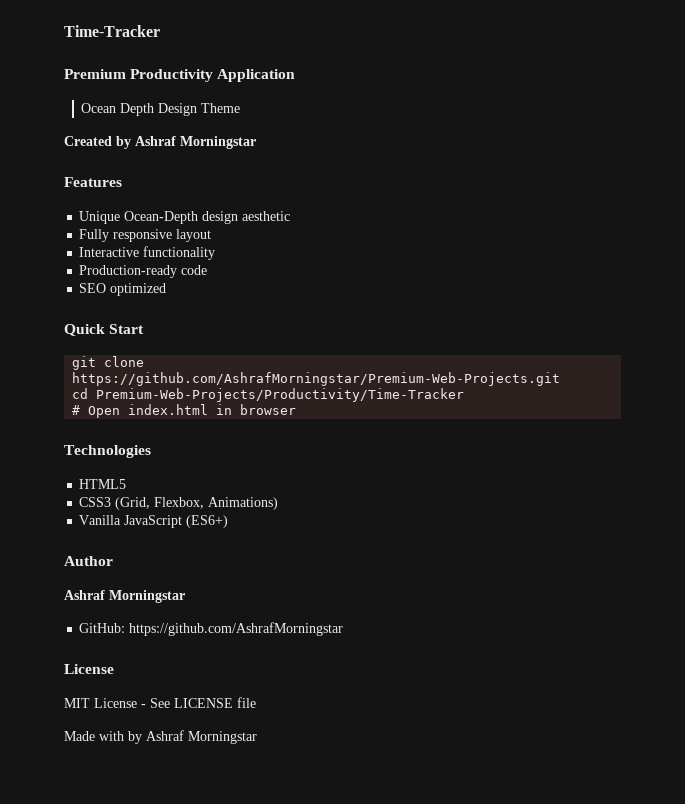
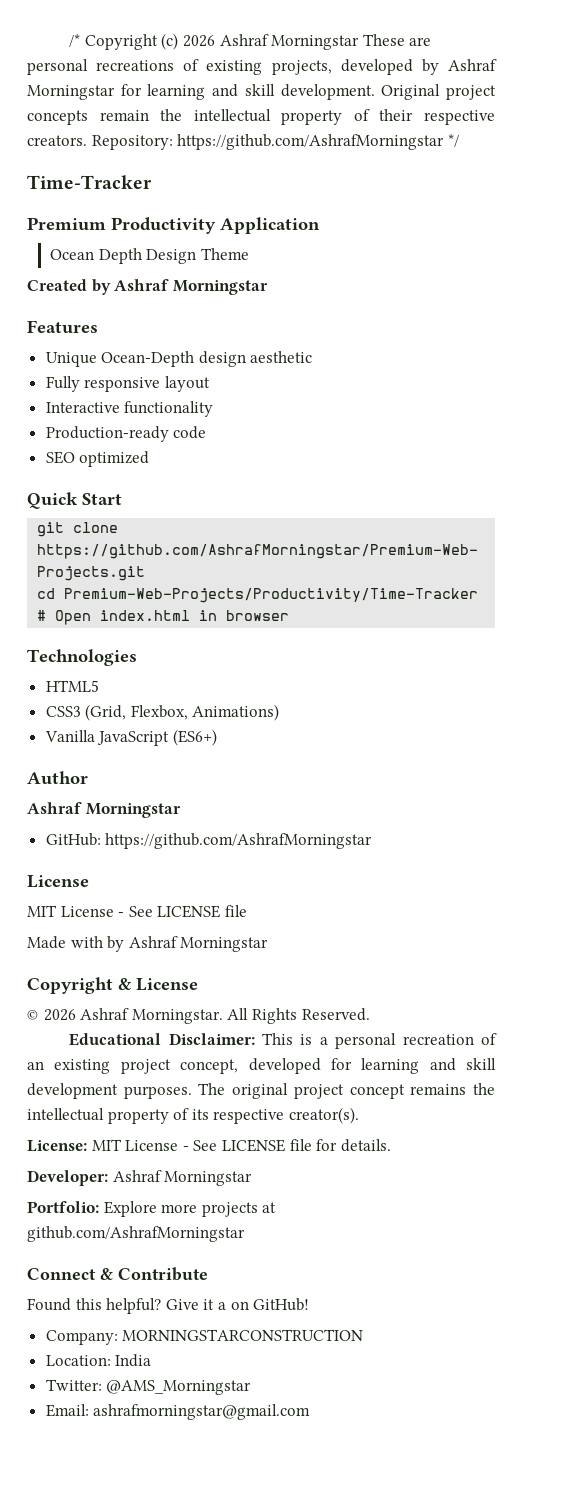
+ /* Copyright (c) 2026 Ashraf Morningstar These are personal recreations of existing projects, developed by Ashraf Morningstar for learning and skill development. Original project concepts remain the intellectual property of their respective creators. Repository: https://github.com/AshrafMorningstar */
+ Copyright & License
+ © 2026 Ashraf Morningstar. All Rights Reserved.
+ Educational Disclaimer: This is a personal recreation of an existing project concept, developed for learning and skill development purposes. The original project concept remains the intellectual property of its respective creator(s).
+ License: MIT License - See LICENSE file for details.
+ Developer: Ashraf Morningstar
+ Portfolio: Explore more projects at github.com/AshrafMorningstar
+ Connect & Contribute
+ Found this helpful? Give it a on GitHub!
+ Company: MORNINGSTARCONSTRUCTION
+ Location: India
+ Twitter: @AMS_Morningstar
+ Email: ashrafmorningstar@gmail.com

